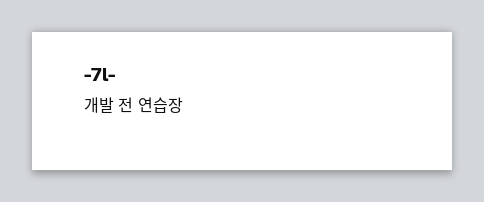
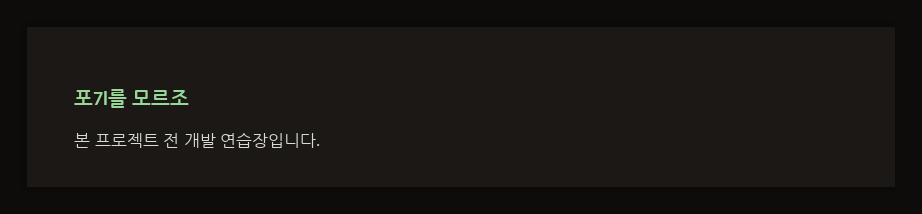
- -7l-
- 개발 전 연습장
+ 포7l를 모르조
+ 본 프로젝트 전 개발 연습장입니다.

